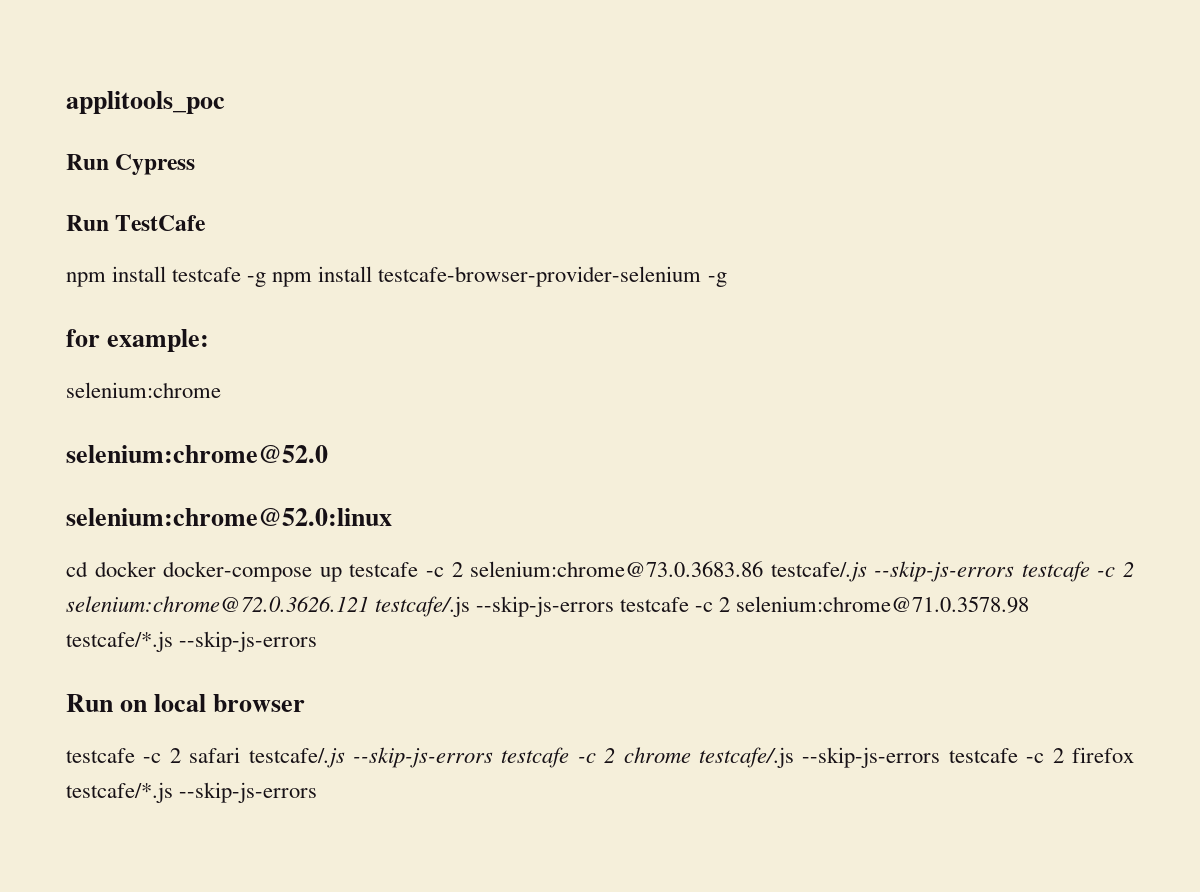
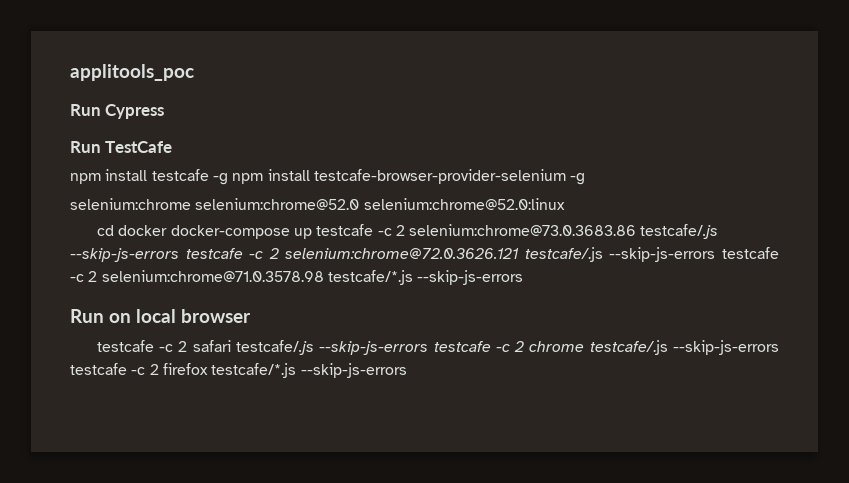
- for example:
- selenium:chrome
- selenium:chrome@52.0
- selenium:chrome@52.0:linux
+ selenium:chrome selenium:chrome@52.0 selenium:chrome@52.0:linux

